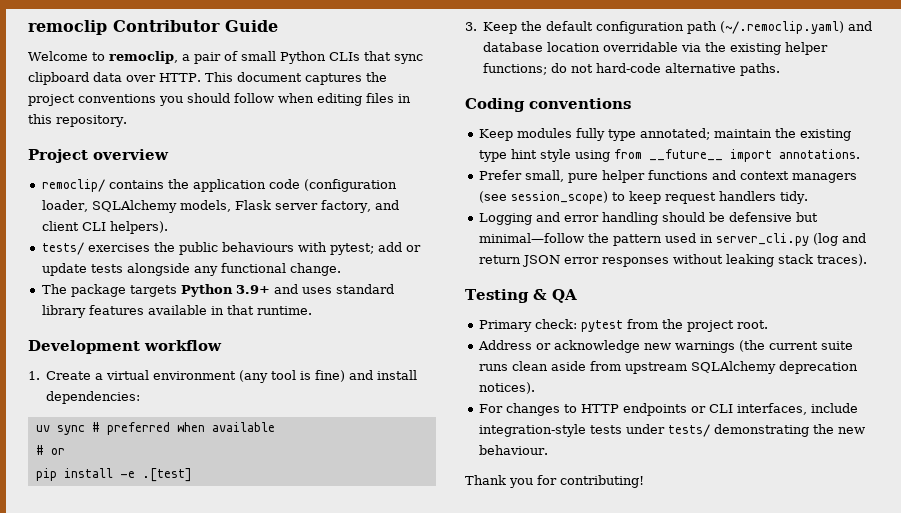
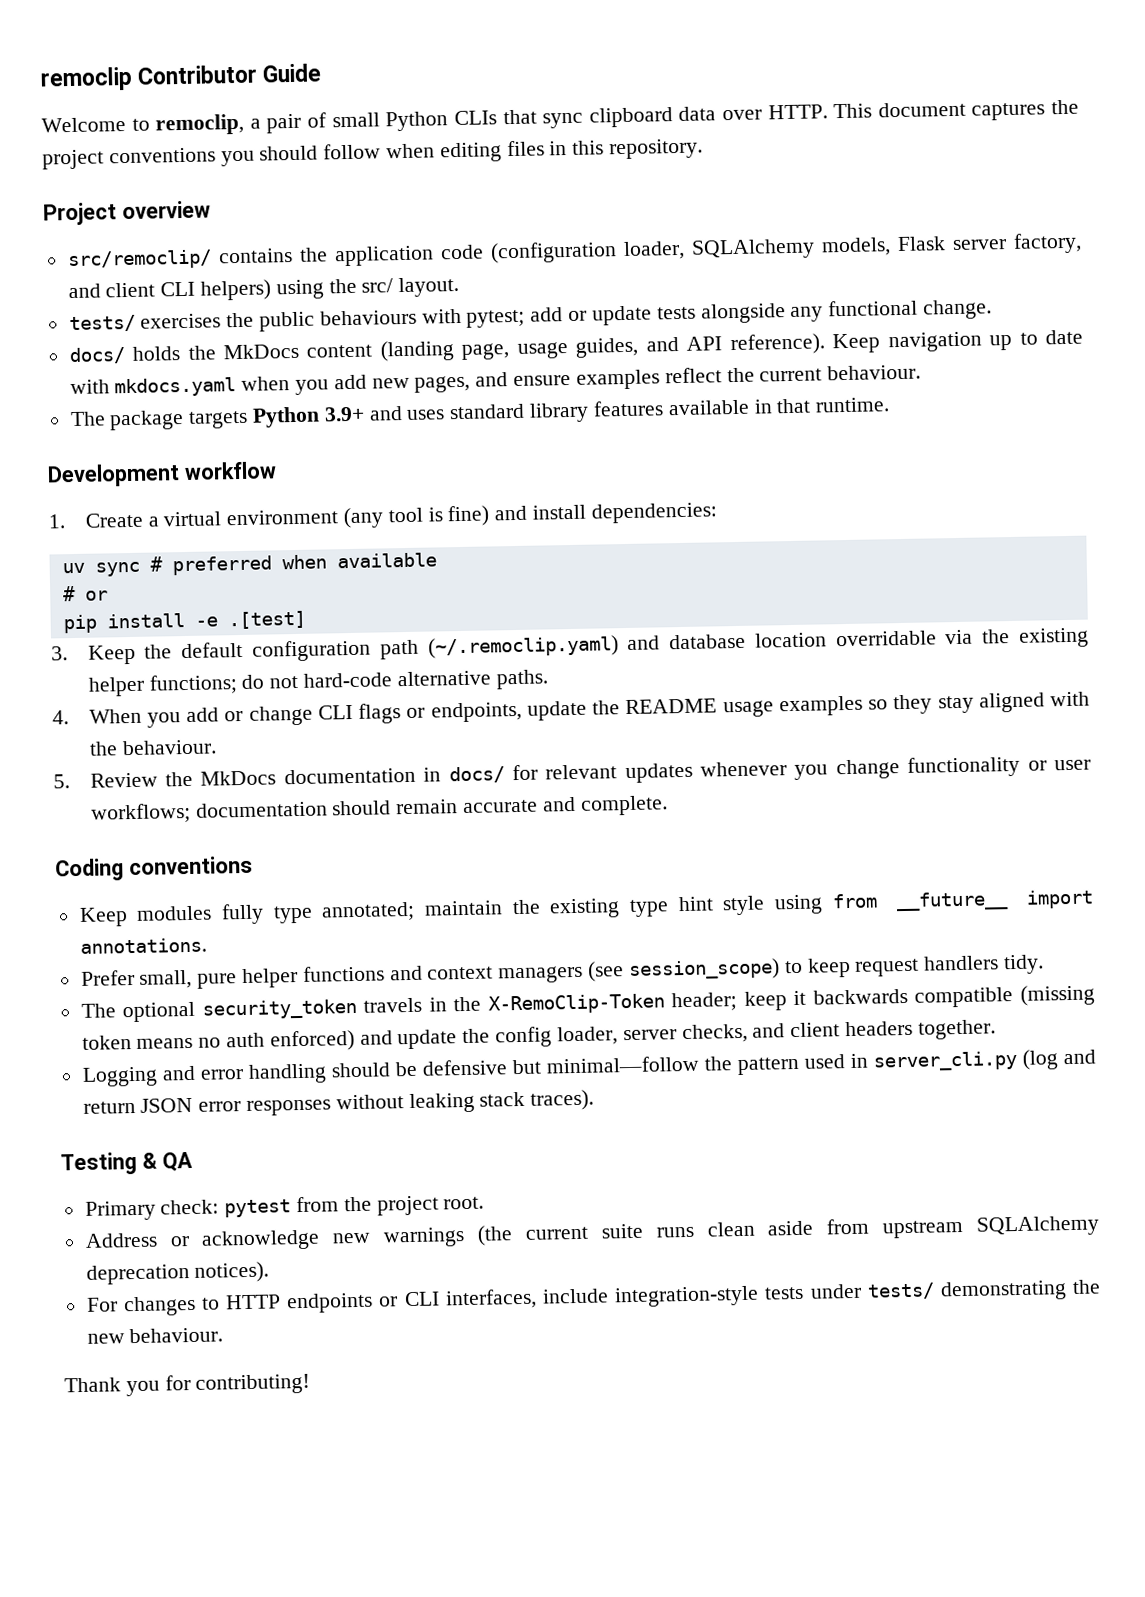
- remoclip/ contains the application code (configuration loader, SQLAlchemy models, Flask server factory, and client CLI helpers).
+ src/remoclip/ contains the application code (configuration loader, SQLAlchemy models, Flask server factory, and client CLI helpers) using the src/ layout.
+ docs/ holds the MkDocs content (landing page, usage guides, and API reference). Keep navigation up to date with mkdocs.yaml when you add new pages, and ensure examples reflect the current behaviour.
+ 4. When you add or change CLI flags or endpoints, update the README usage examples so they stay aligned with the behaviour.
+ 5. Review the MkDocs documentation in docs/ for relevant updates whenever you change functionality or user workflows; documentation should remain accurate and complete.
+ The optional security_token travels in the X-RemoClip-Token header; keep it backwards compatible (missing token means no auth enforced) and update the config loader, server checks, and client headers together.

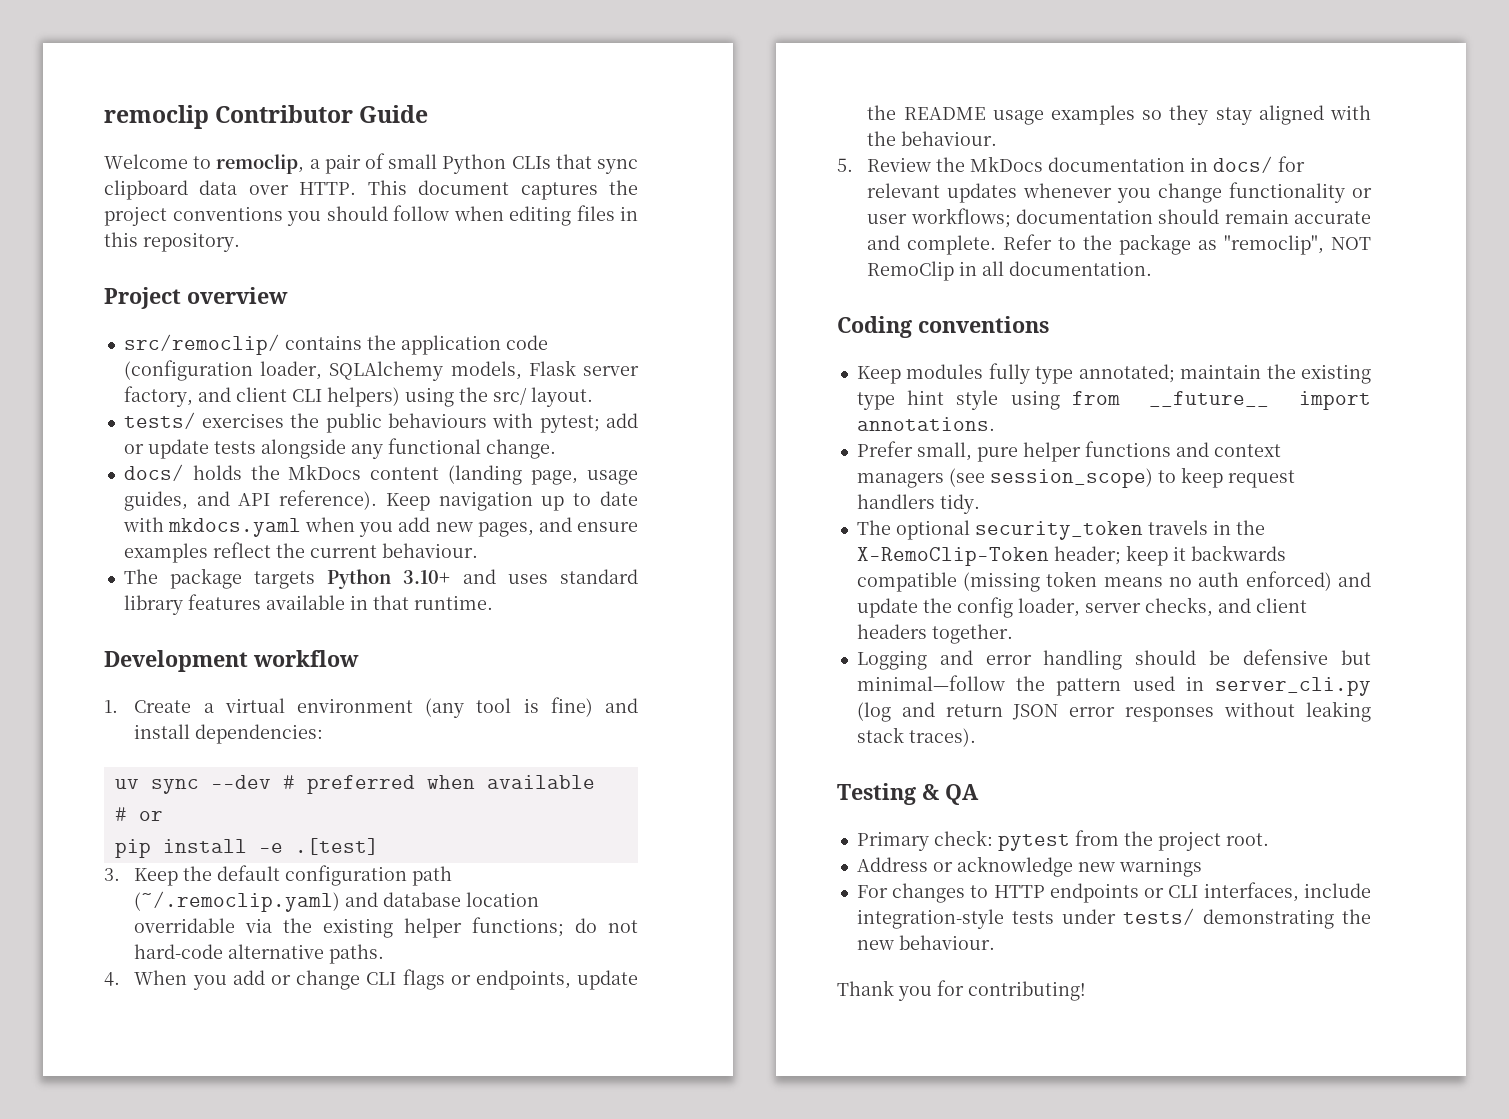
- The package targets Python 3.9+ and uses standard library features available in that runtime.
+ The package targets Python 3.10+ and uses standard library features available in that runtime.
- uv sync # preferred when available
+ uv sync --dev # preferred when available
+ Refer to the package as "remoclip", NOT RemoClip in all documentation.
- Address or acknowledge new warnings (the current suite runs clean aside from upstream SQLAlchemy deprecation notices).
+ Address or acknowledge new warnings

